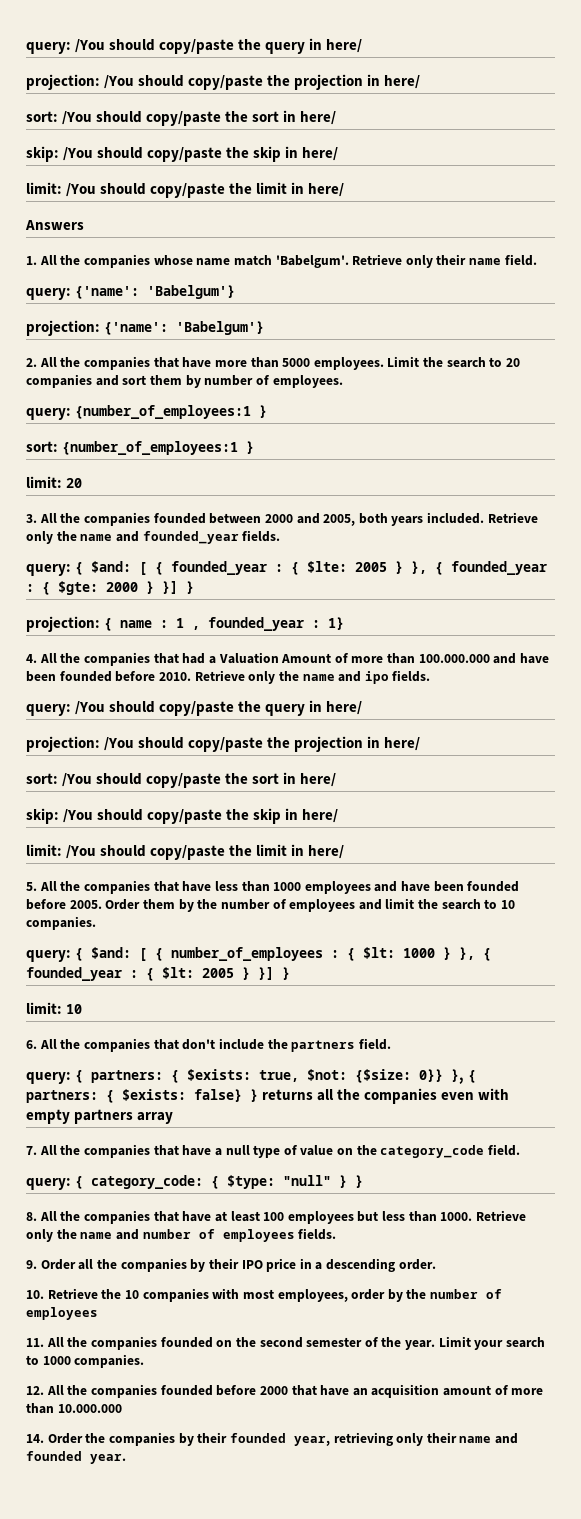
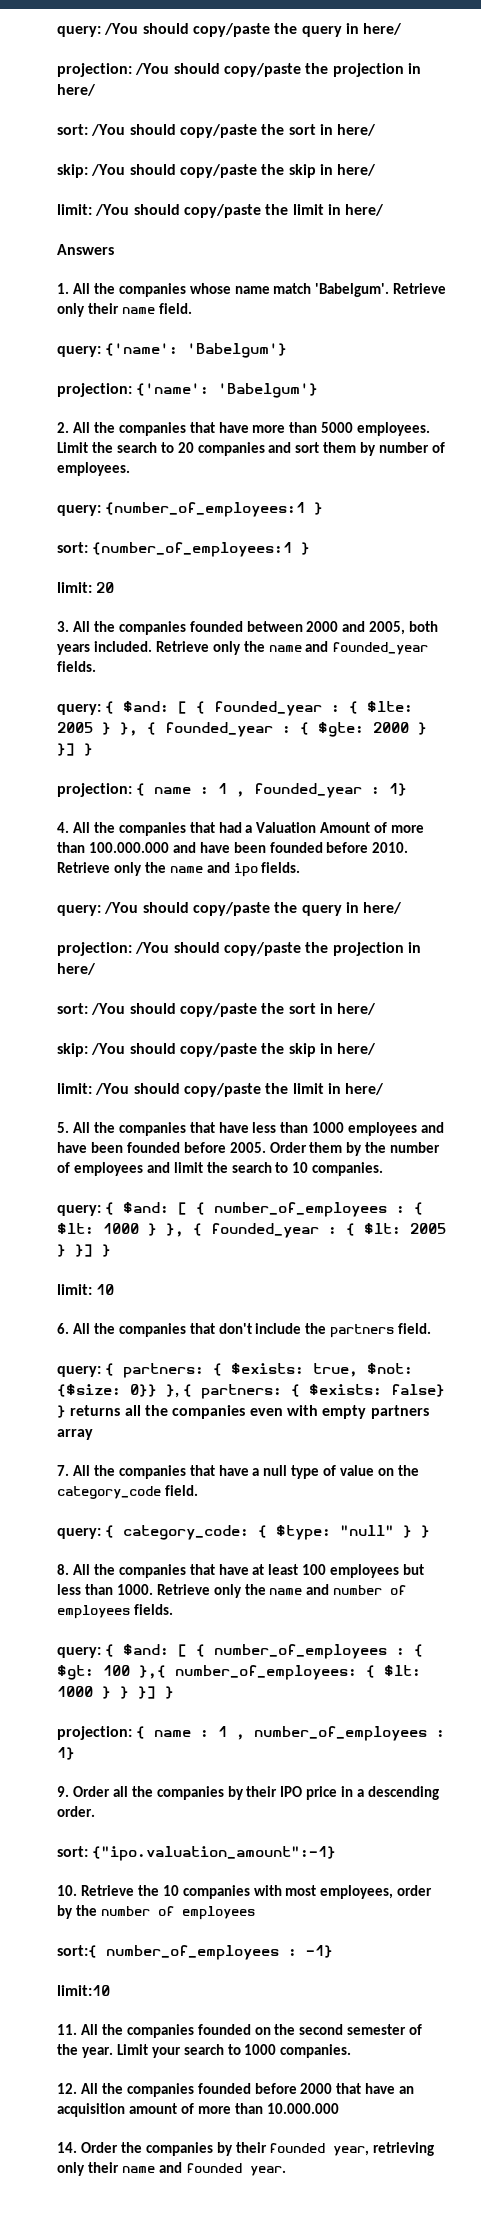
+ query: { $and: [ { number_of_employees : { $gt: 100 },{ number_of_employees: { $lt: 1000 } } }] }
+ projection: { name : 1 , number_of_employees : 1}
+ sort: {"ipo.valuation_amount":-1}
+ sort:{ number_of_employees : -1}
+ limit:10

